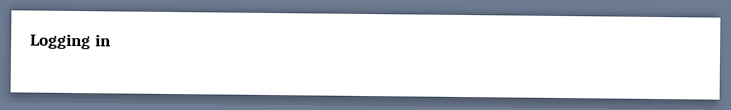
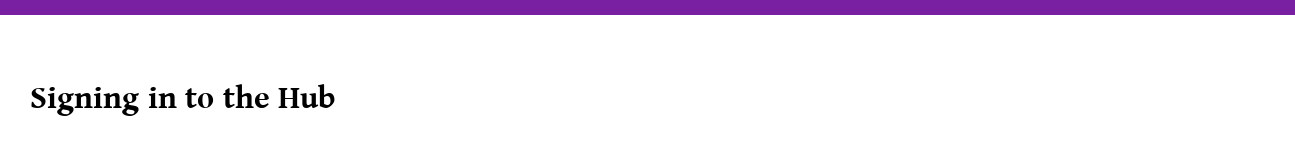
- Logging in
+ Signing in to the Hub

